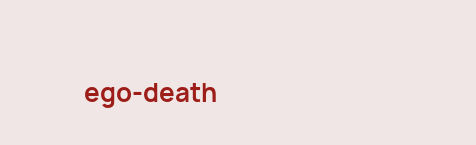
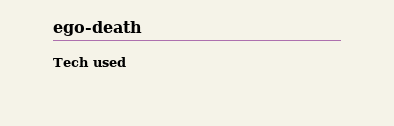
+ Tech used

